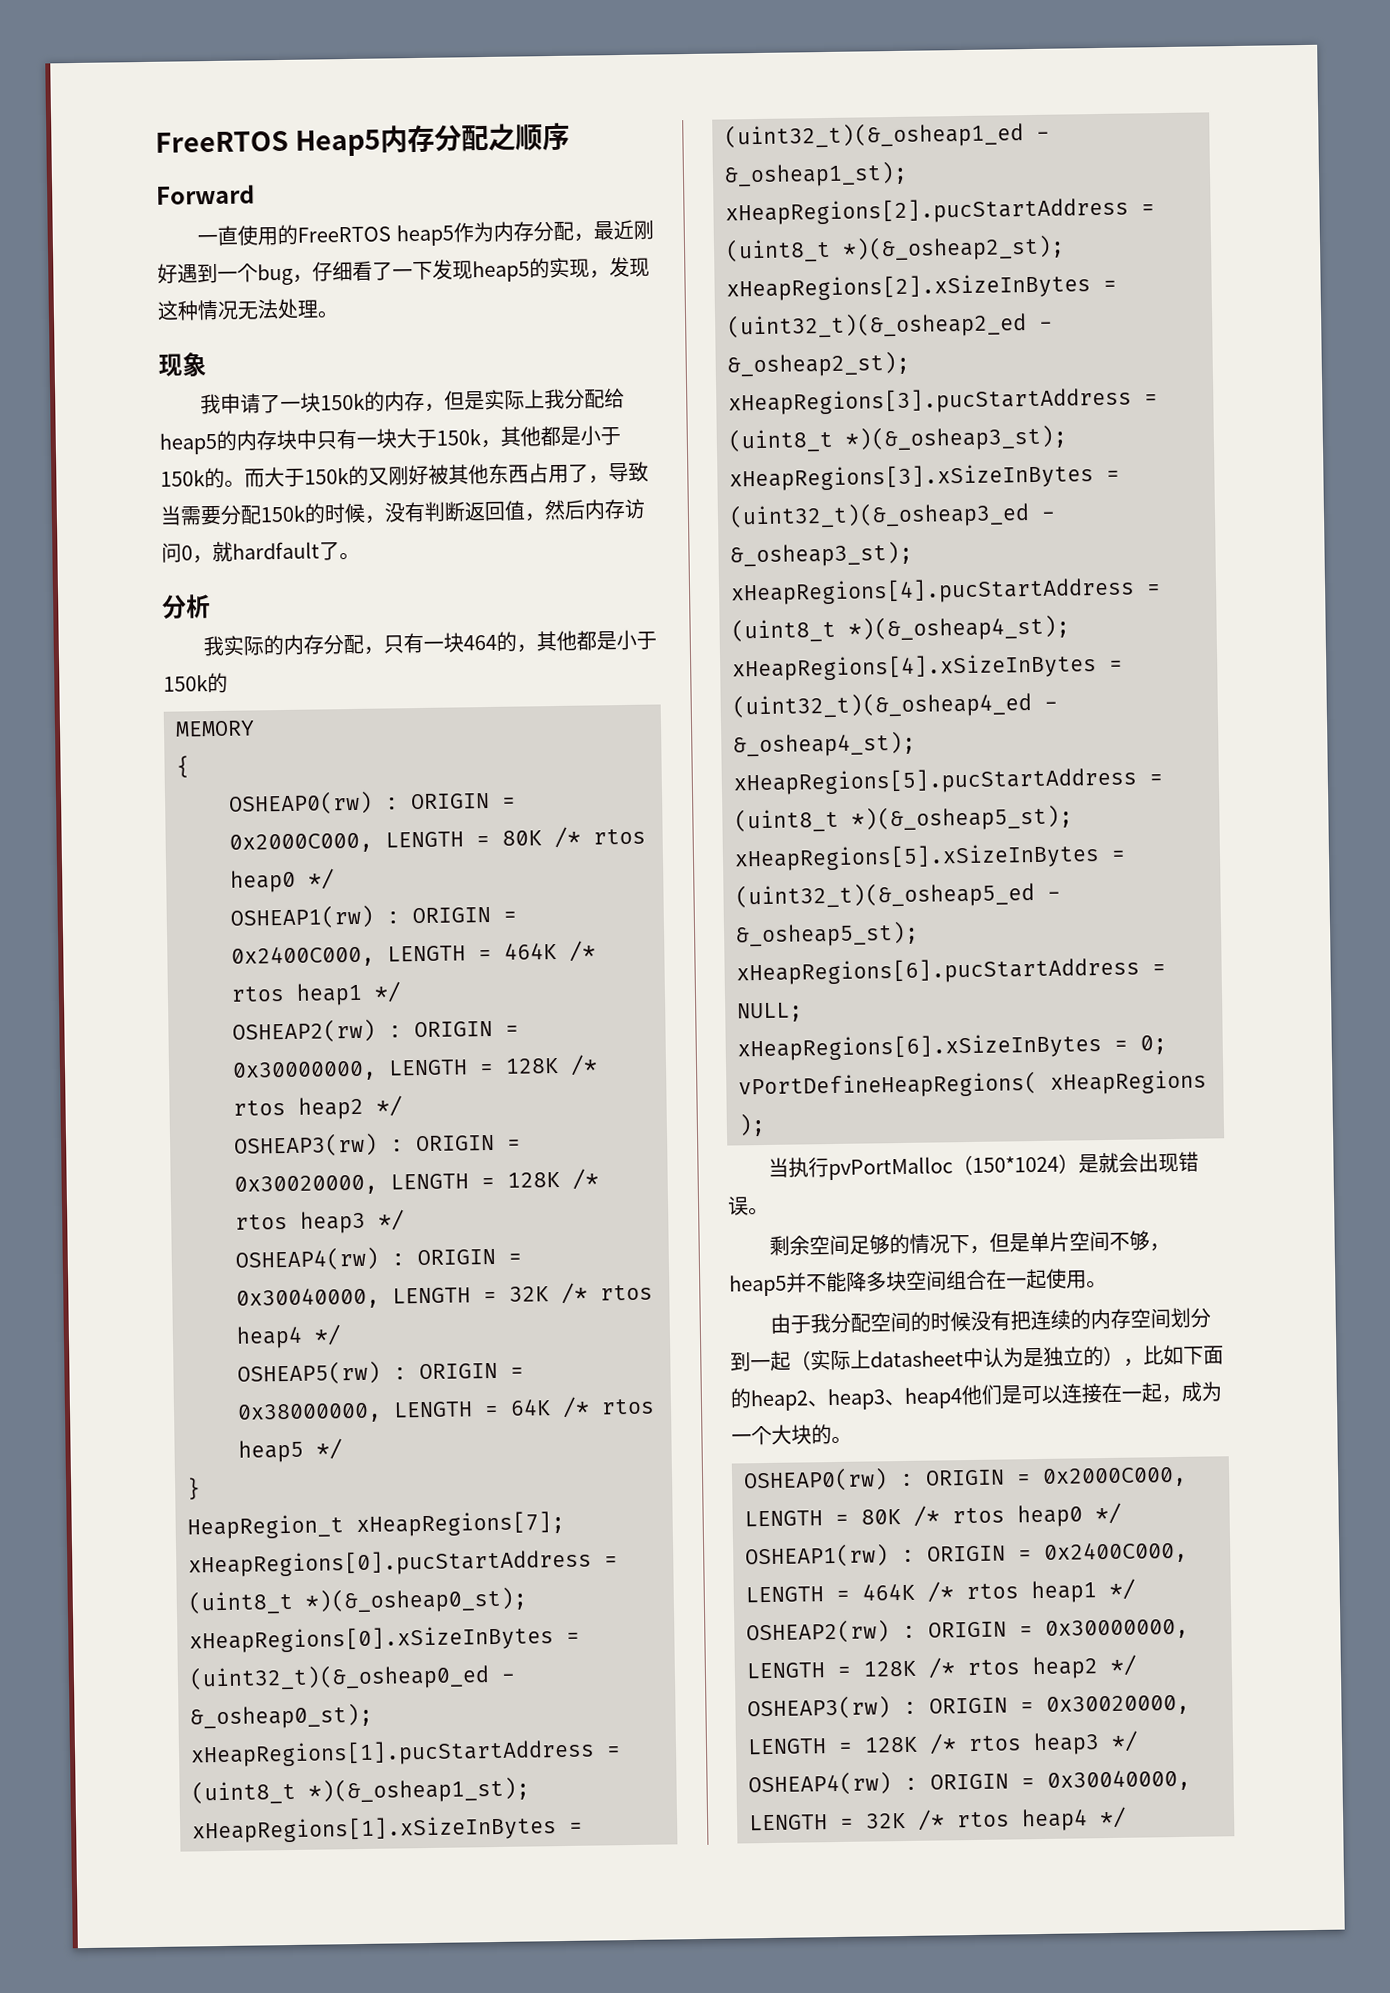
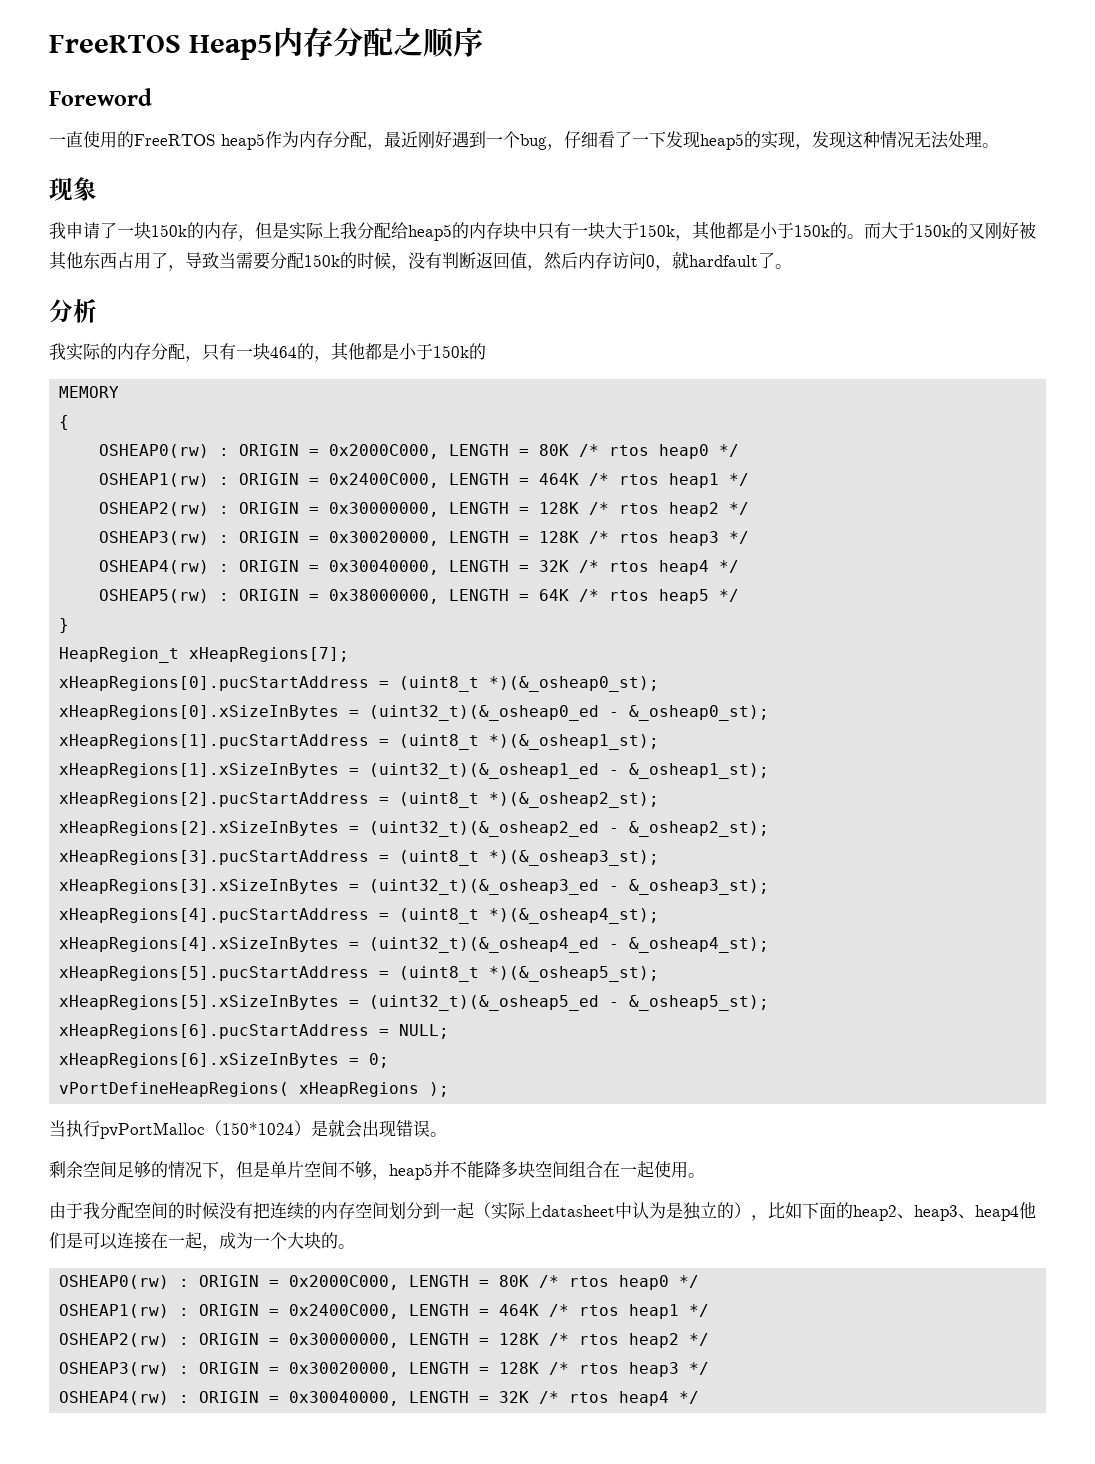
- Forward
+ Foreword

